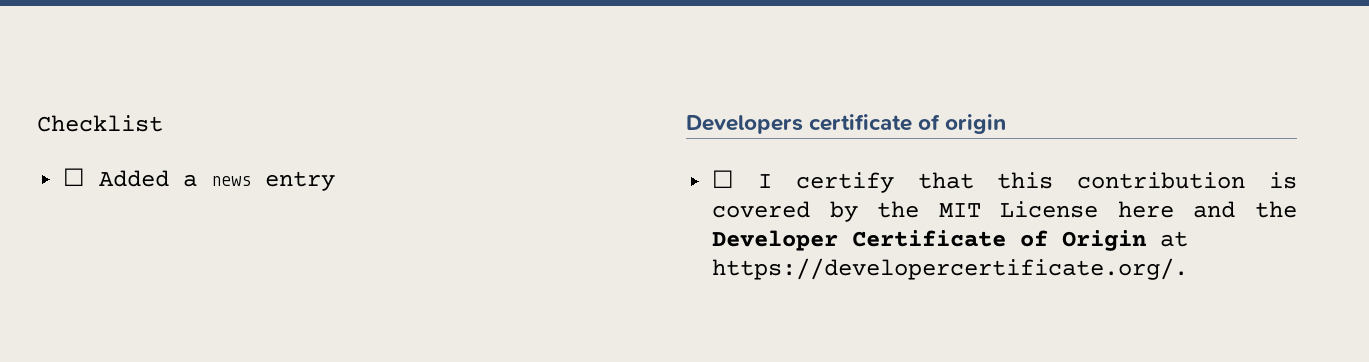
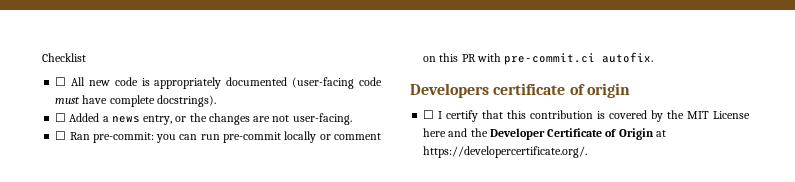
- ☐ Added a news entry
+ ☐ All new code is appropriately documented (user-facing code must have complete docstrings).
+ ☐ Added a news entry, or the changes are not user-facing.
+ ☐ Ran pre-commit: you can run pre-commit locally or comment on this PR with pre-commit.ci autofix.

